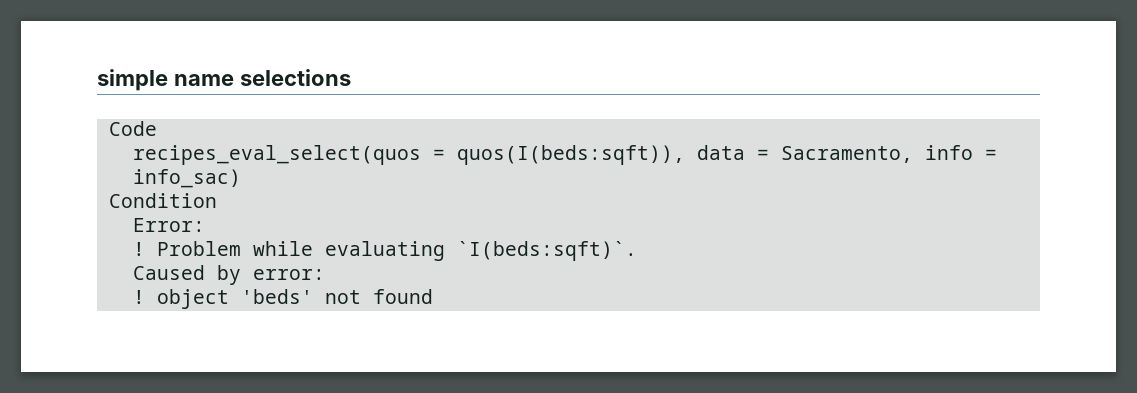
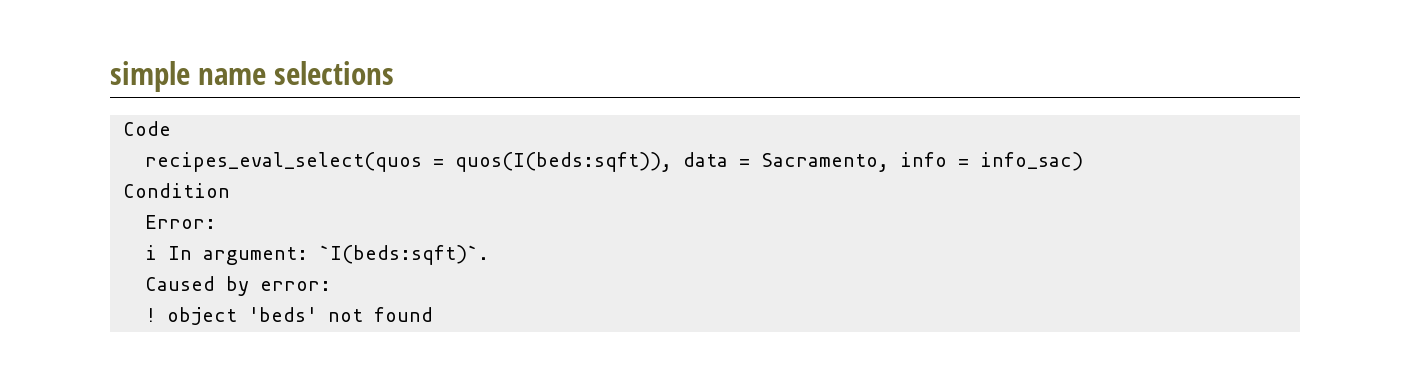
- ! Problem while evaluating `I(beds:sqft)`.
+ i In argument: `I(beds:sqft)`.

